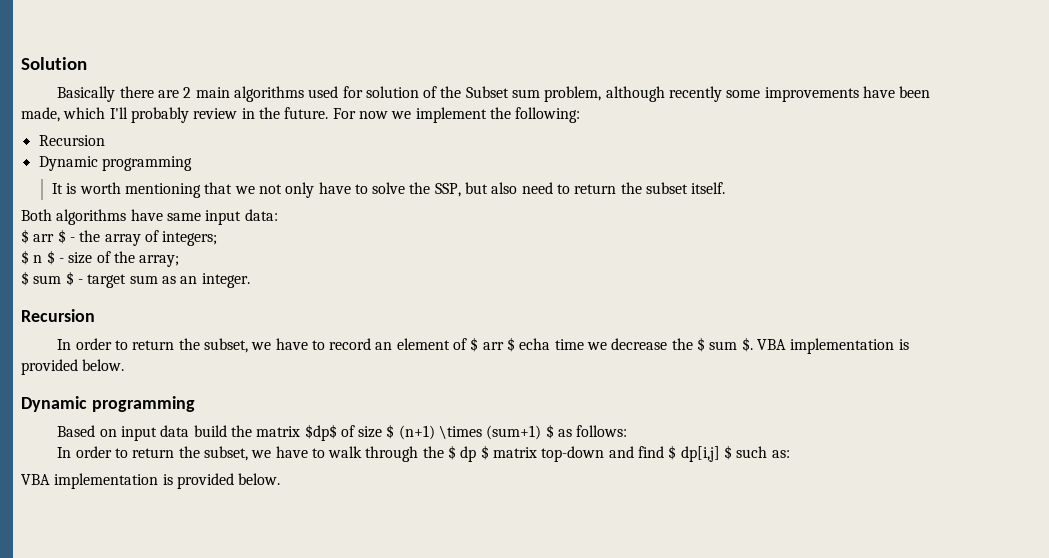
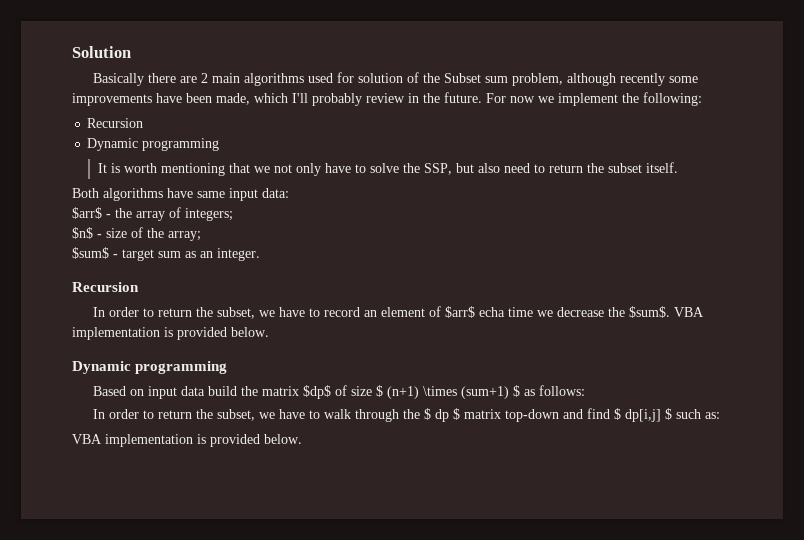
- $ arr $ - the array of integers;
+ $arr$ - the array of integers;
- $ n $ - size of the array;
+ $n$ - size of the array;
- $ sum $ - target sum as an integer.
+ $sum$ - target sum as an integer.
- In order to return the subset, we have to record an element of $ arr $ echa time we decrease the $ sum $.
+ In order to return the subset, we have to record an element of $arr$ echa time we decrease the $sum$.

